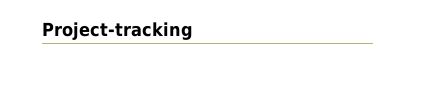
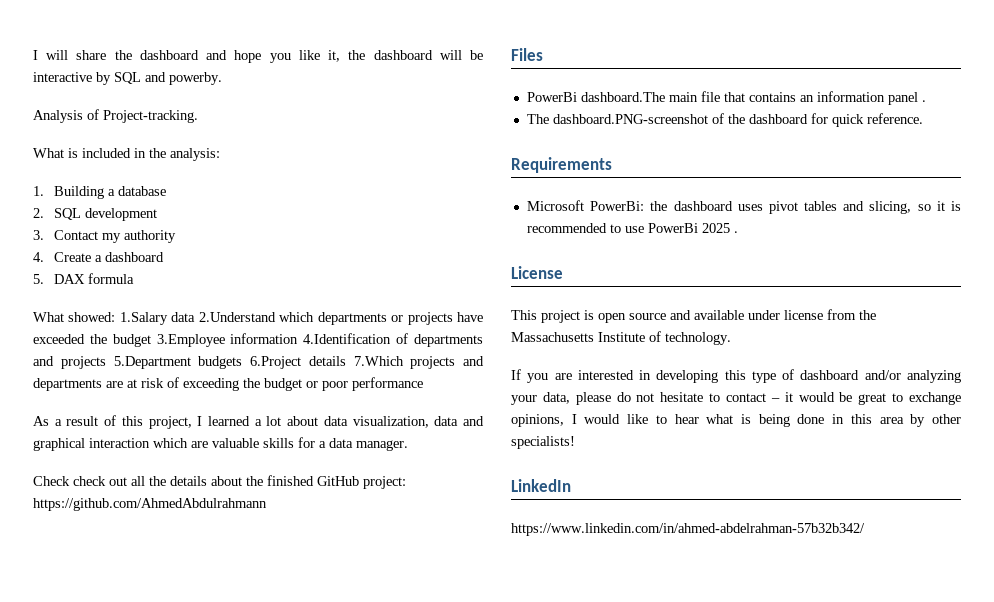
- Project-tracking
+ I will share the dashboard and hope you like it, the dashboard will be interactive by SQL and powerby.
+ Analysis of Project-tracking.
+ What is included in the analysis:
+ 1. Building a database
+ 2. SQL development
+ 3. Contact my authority
+ 4. Create a dashboard
+ 5. DAX formula
+ What showed: 1.Salary data 2.Understand which departments or projects have exceeded the budget 3.Employee information 4.Identification of departments and projects 5.Department budgets 6.Project details 7.Which projects and departments are at risk of exceeding the budget or poor performance
+ As a result of this project, I learned a lot about data visualization, data and graphical interaction which are valuable skills for a data manager.
+ Check check out all the details about the finished GitHub project: https://github.com/AhmedAbdulrahmann
+ Files
+ PowerBi dashboard.The main file that contains an information panel .
+ The dashboard.PNG-screenshot of the dashboard for quick reference.
+ Requirements
+ Microsoft PowerBi: the dashboard uses pivot tables and slicing, so it is recommended to use PowerBi 2025 .
+ License
+ This project is open source and available under license from the Massachusetts Institute of technology.
+ If you are interested in developing this type of dashboard and/or analyzing your data, please do not hesitate to contact – it would be great to exchange opinions, I would like to hear what is being done in this area by other specialists!
+ LinkedIn
+ https://www.linkedin.com/in/ahmed-abdelrahman-57b32b342/

